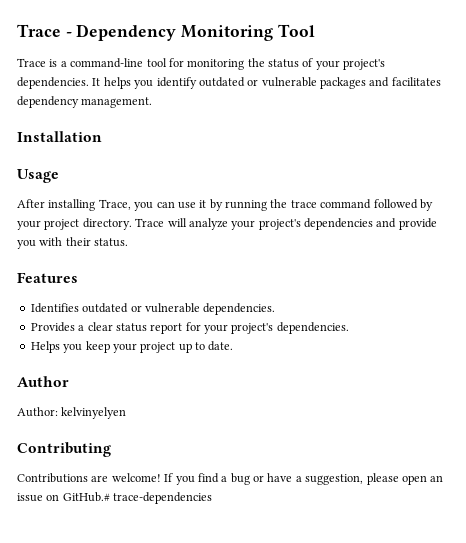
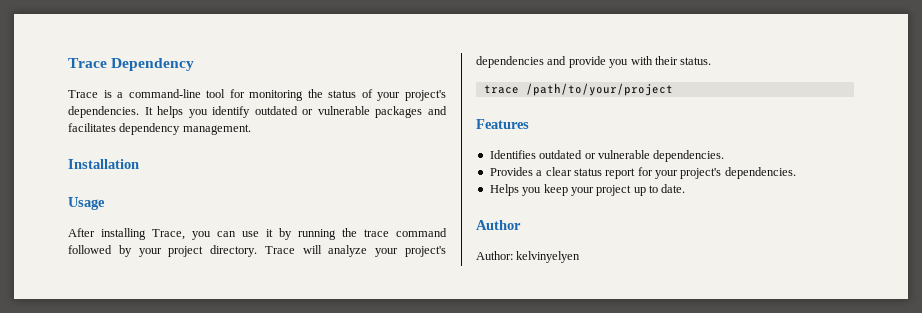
- Trace - Dependency Monitoring Tool
+ Trace Dependency
+ trace /path/to/your/project
- Contributing
- Contributions are welcome! If you find a bug or have a suggestion, please open an issue on GitHub.# trace-dependencies

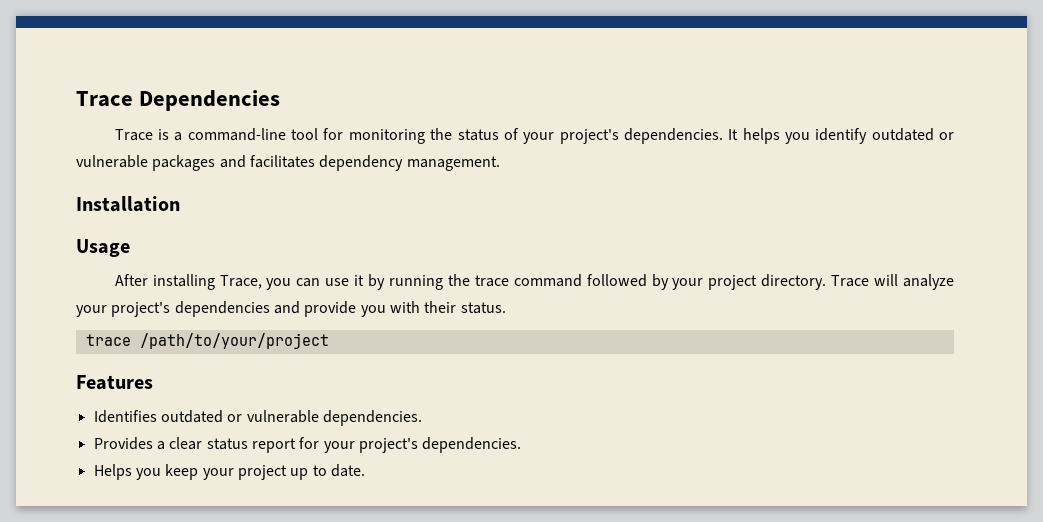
- Trace Dependency
+ Trace Dependencies
- Author
- Author: kelvinyelyen

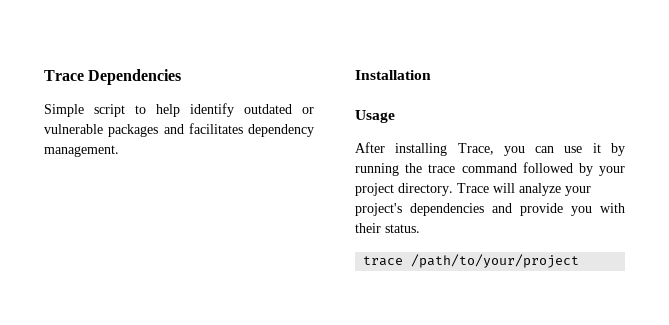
- Trace is a command-line tool for monitoring the status of your project's dependencies. It helps you identify outdated or vulnerable packages and facilitates dependency management.
+ Simple script to help identify outdated or vulnerable packages and facilitates dependency management.
- Features
- Identifies outdated or vulnerable dependencies.
- Provides a clear status report for your project's dependencies.
- Helps you keep your project up to date.

